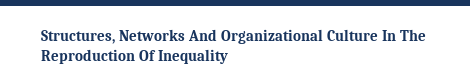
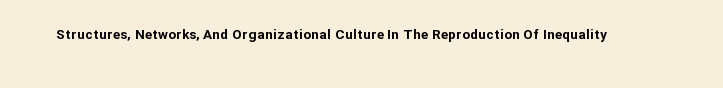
- Structures, Networks And Organizational Culture In The Reproduction Of Inequality
+ Structures, Networks, And Organizational Culture In The Reproduction Of Inequality

